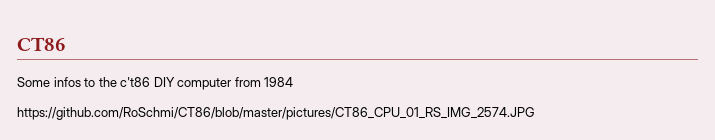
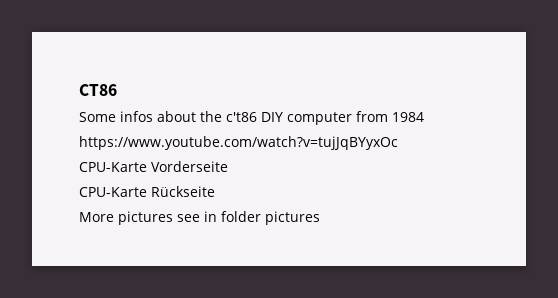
- Some infos to the c't86 DIY computer from 1984
+ Some infos about the c't86 DIY computer from 1984
- https://github.com/RoSchmi/CT86/blob/master/pictures/CT86_CPU_01_RS_IMG_2574.JPG
+ https://www.youtube.com/watch?v=tujJqBYyxOc
+ CPU-Karte Vorderseite
+ CPU-Karte Rückseite
+ More pictures see in folder pictures

